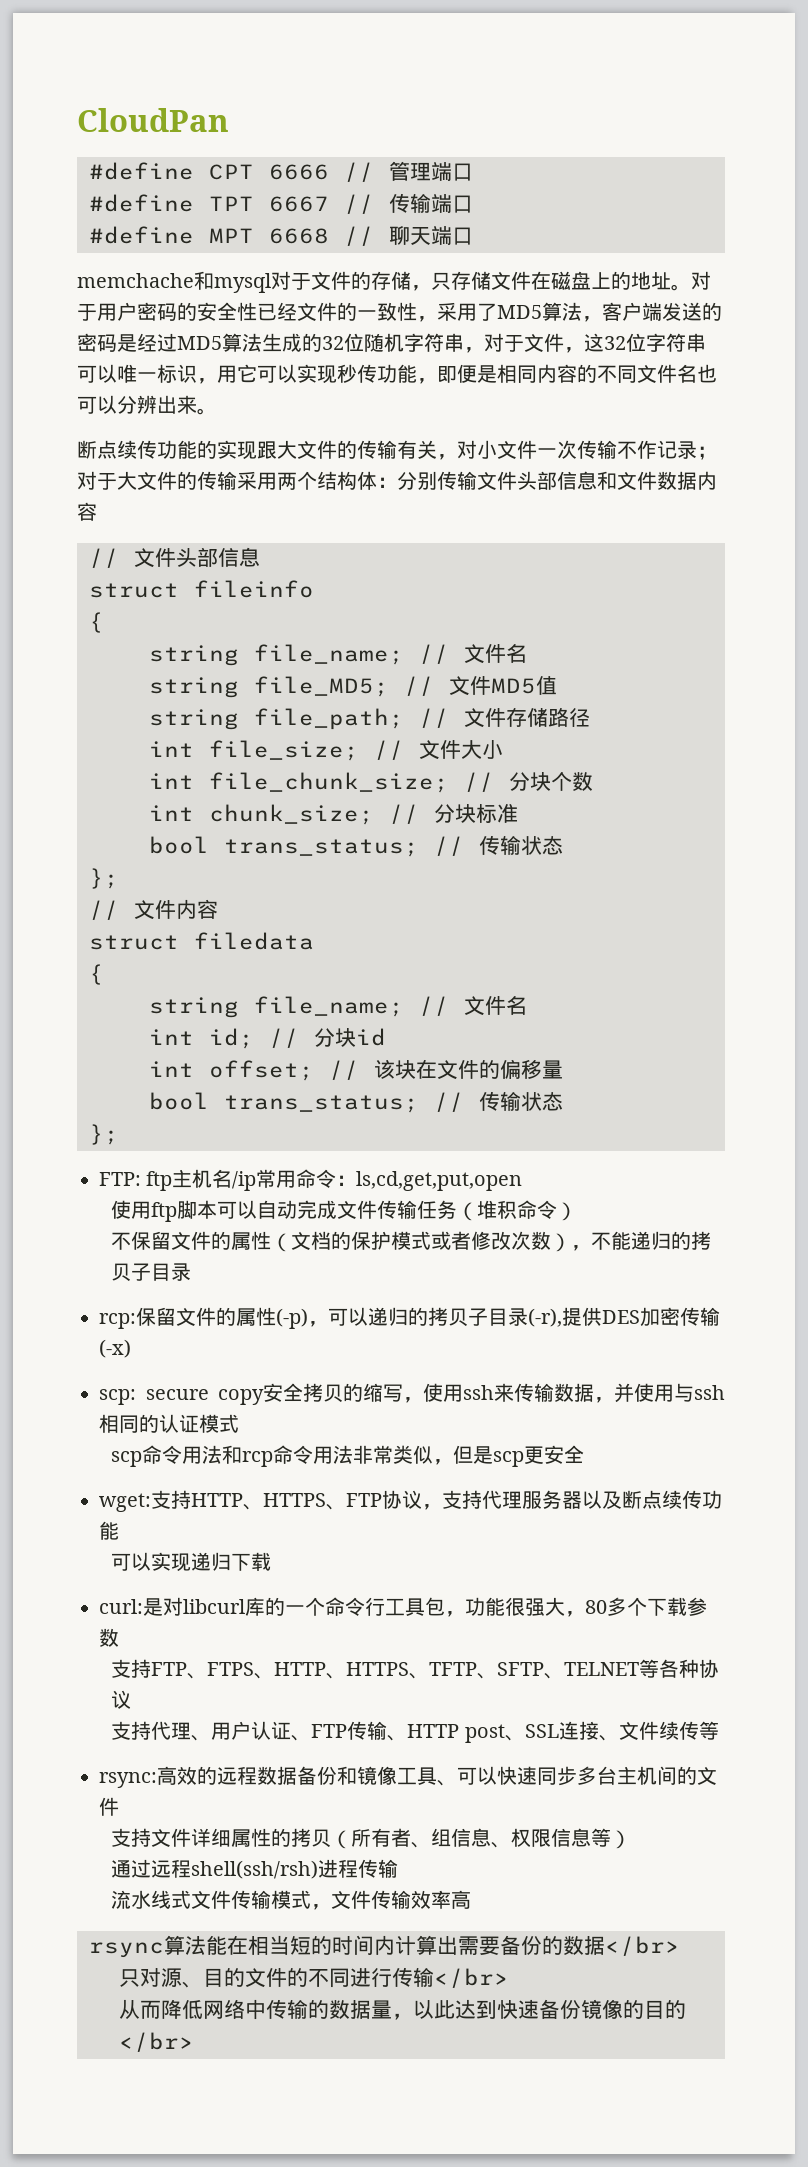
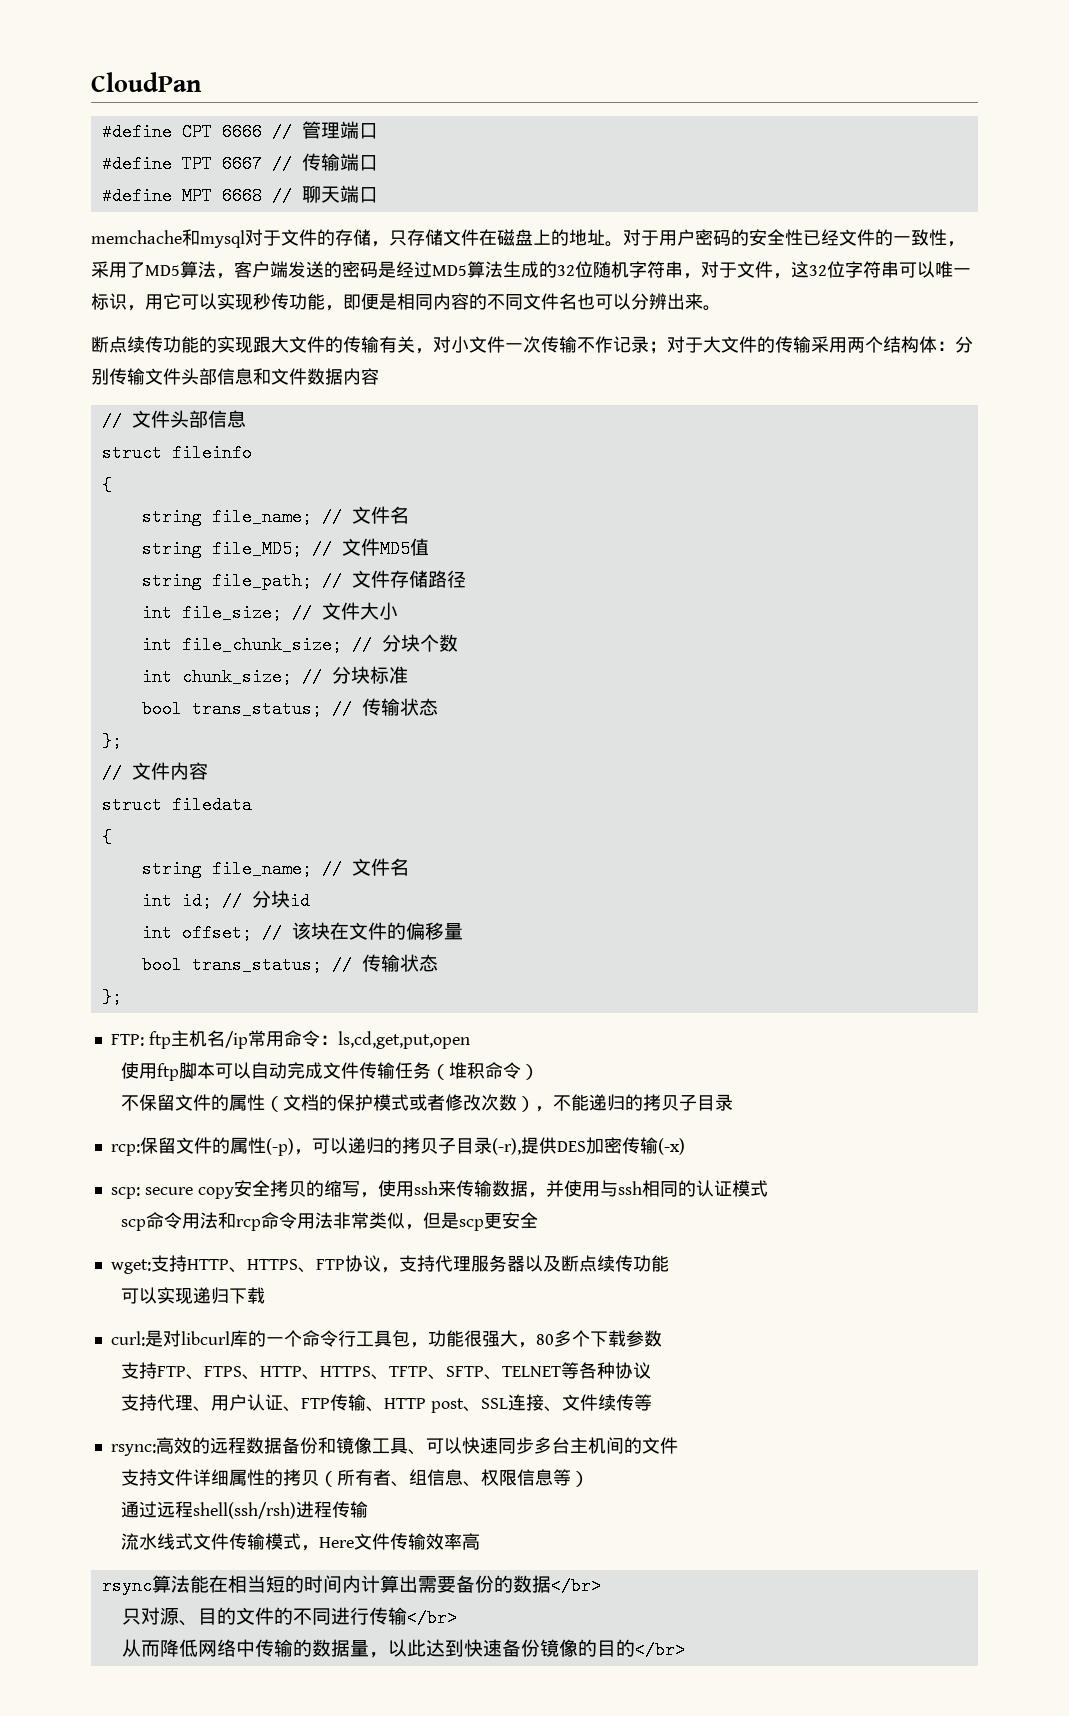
- 流水线式文件传输模式，文件传输效率高
+ 流水线式文件传输模式，Here文件传输效率高

